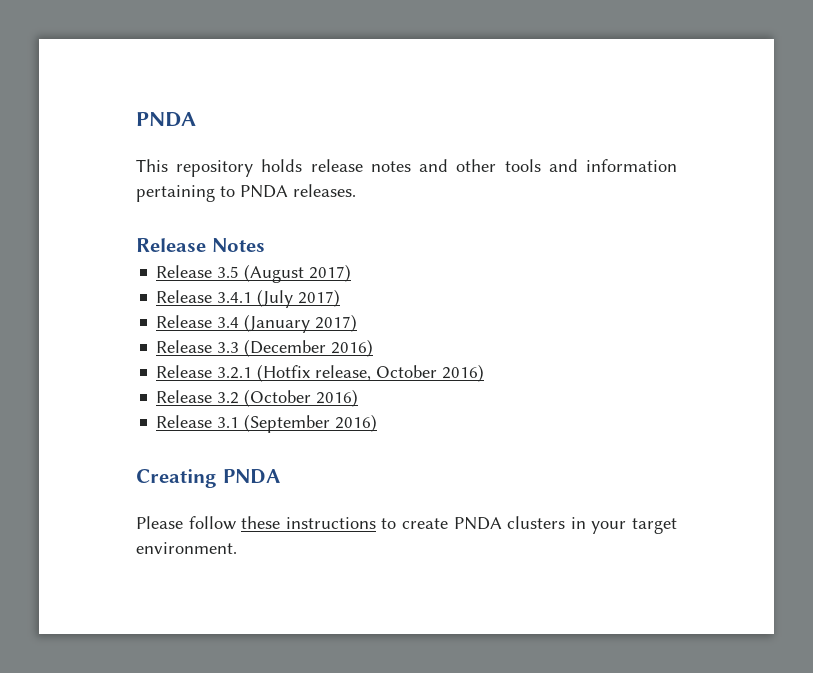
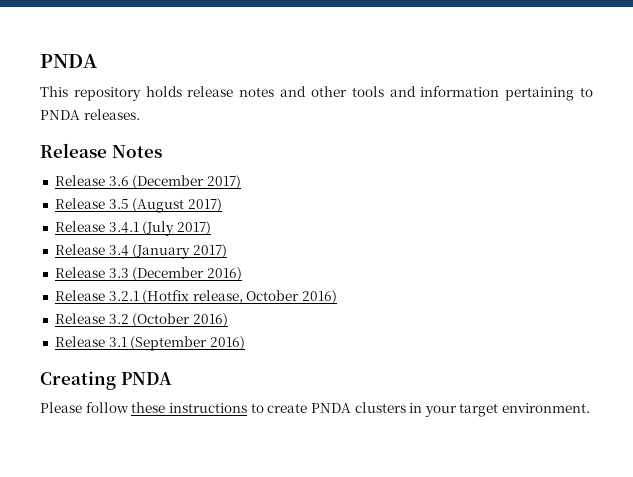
+ Release 3.6 (December 2017)

